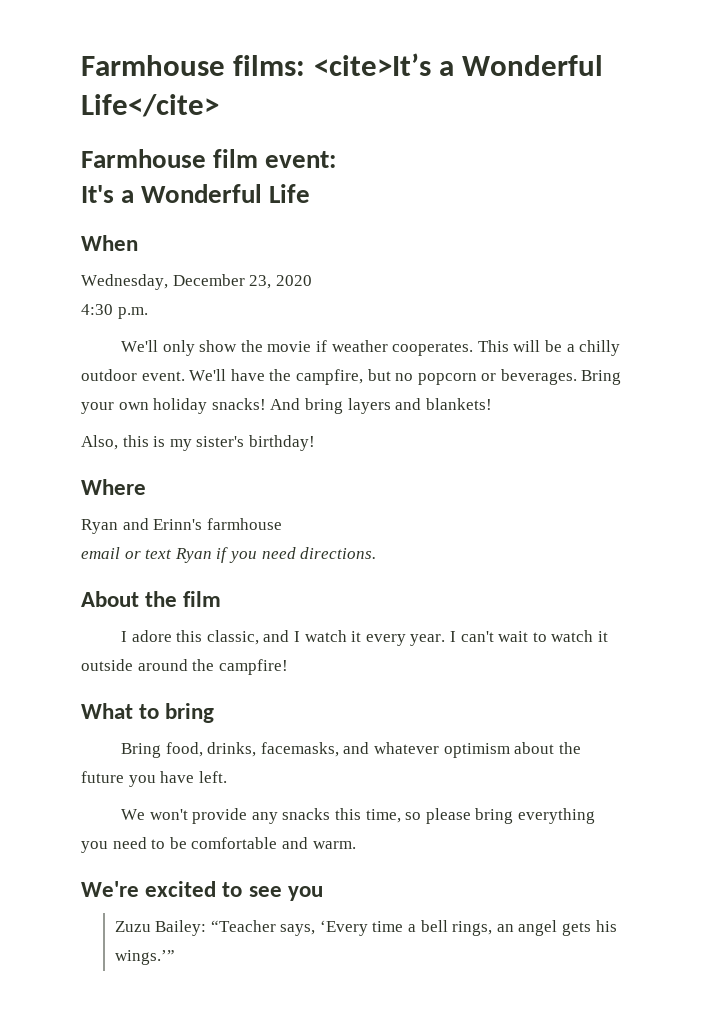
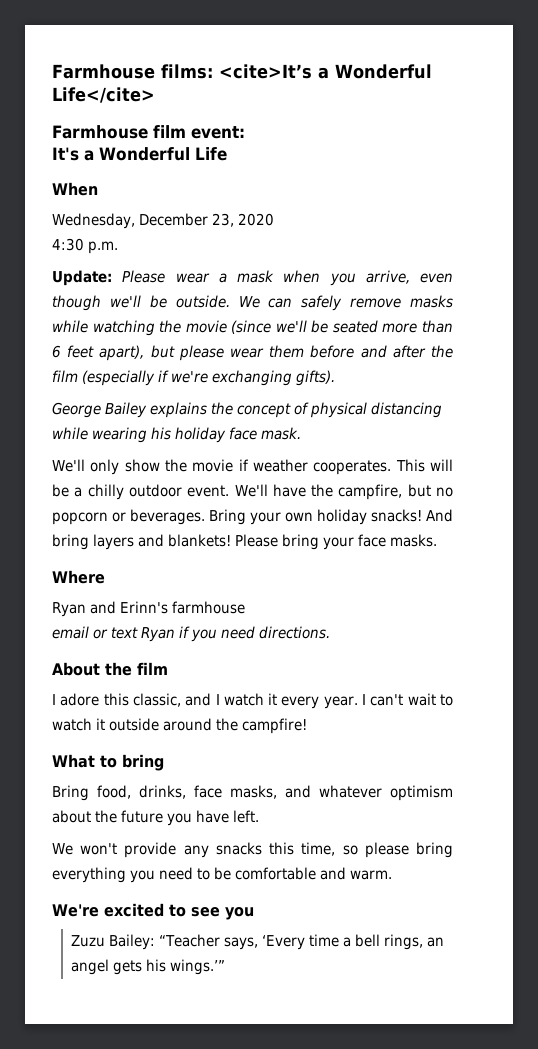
+ Update: Please wear a mask when you arrive, even though we'll be outside. We can safely remove masks while watching the movie (since we'll be seated more than 6 feet apart), but please wear them before and after the film (especially if we're exchanging gifts).
+ George Bailey explains the concept of physical distancing while wearing his holiday face mask.
- And bring layers and blankets!
- Also, this is my sister's birthday!
+ And bring layers and blankets! Please bring your face masks.
- Bring food, drinks, facemasks, and whatever optimism about the future you have left.
+ Bring food, drinks, face masks, and whatever optimism about the future you have left.

